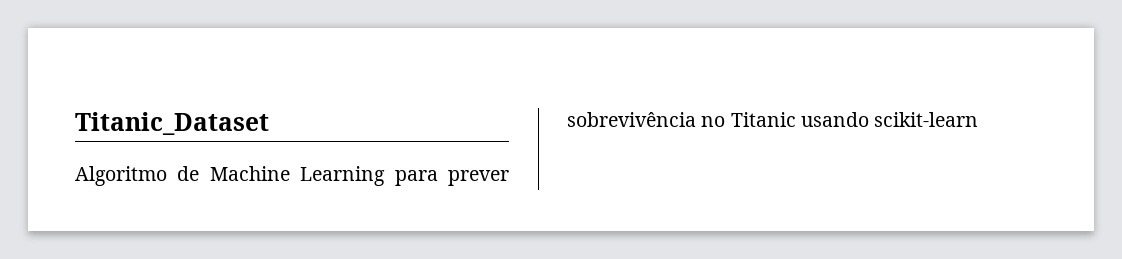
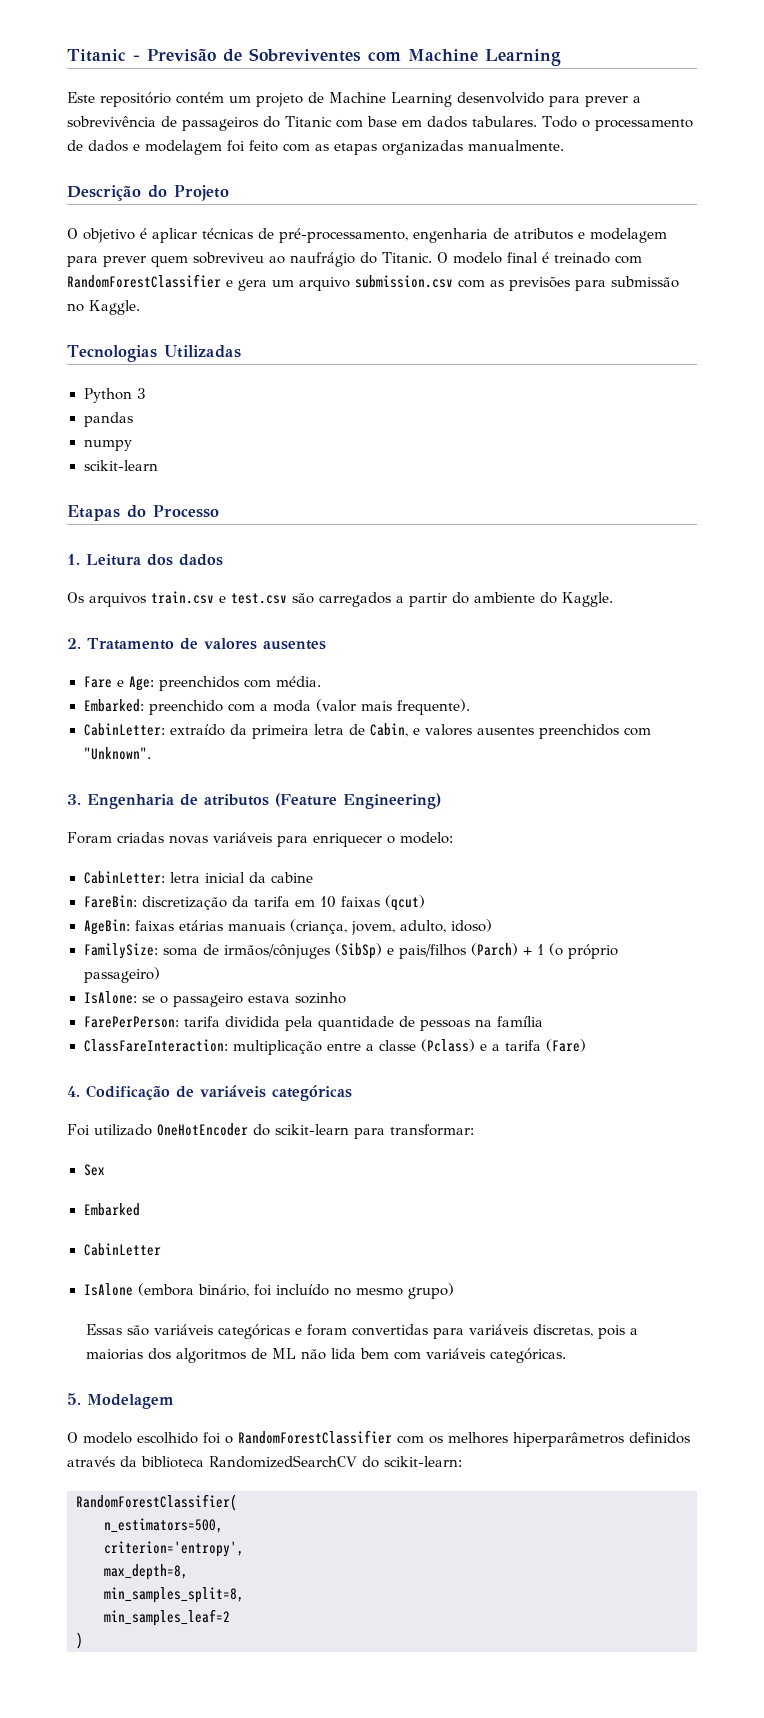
- Titanic_Dataset
- Algoritmo de Machine Learning para prever sobrevivência no Titanic usando scikit-learn
+ Titanic - Previsão de Sobreviventes com Machine Learning
+ Este repositório contém um projeto de Machine Learning desenvolvido para prever a sobrevivência de passageiros do Titanic com base em dados tabulares. Todo o processamento de dados e modelagem foi feito com as etapas organizadas manualmente.
+ Descrição do Projeto
+ O objetivo é aplicar técnicas de pré-processamento, engenharia de atributos e modelagem para prever quem sobreviveu ao naufrágio do Titanic. O modelo final é treinado com RandomForestClassifier e gera um arquivo submission.csv com as previsões para submissão no Kaggle.
+ Tecnologias Utilizadas
+ Python 3
+ pandas
+ numpy
+ scikit-learn
+ Etapas do Processo
+ 1. Leitura dos dados
+ Os arquivos train.csv e test.csv são carregados a partir do ambiente do Kaggle.
+ 2. Tratamento de valores ausentes
+ Fare e Age: preenchidos com média.
+ Embarked: preenchido com a moda (valor mais frequente).
+ CabinLetter: extraído da primeira letra de Cabin, e valores ausentes preenchidos com "Unknown".
+ 3. Engenharia de atributos (Feature Engineering)
+ Foram criadas novas variáveis para enriquecer o modelo:
+ CabinLetter: letra inicial da cabine
+ FareBin: discretização da tarifa em 10 faixas (qcut)
+ AgeBin: faixas etárias manuais (criança, jovem, adulto, idoso)
+ FamilySize: soma de irmãos/cônjuges (SibSp) e pais/filhos (Parch) + 1 (o próprio passageiro)
+ IsAlone: se o passageiro estava sozinho
+ FarePerPerson: tarifa dividida pela quantidade de pessoas na família
+ ClassFareInteraction: multiplicação entre a classe (Pclass) e a tarifa (Fare)
+ 4. Codificação de variáveis categóricas
+ Foi utilizado OneHotEncoder do scikit-learn para transformar:
+ Sex
+ Embarked
+ CabinLetter
+ IsAlone (embora binário, foi incluído no mesmo grupo)
+ Essas são variáveis categóricas e foram convertidas para variáveis discretas, pois a maiorias dos algoritmos de ML não lida bem com variáveis categóricas.
+ 5. Modelagem
+ O modelo escolhido foi o RandomForestClassifier com os melhores hiperparâmetros definidos através da biblioteca RandomizedSearchCV do scikit-learn:
+ RandomForestClassifier(
+ n_estimators=500,
+ criterion='entropy',
+ max_depth=8,
+ min_samples_split=8,
+ min_samples_leaf=2
+ )

